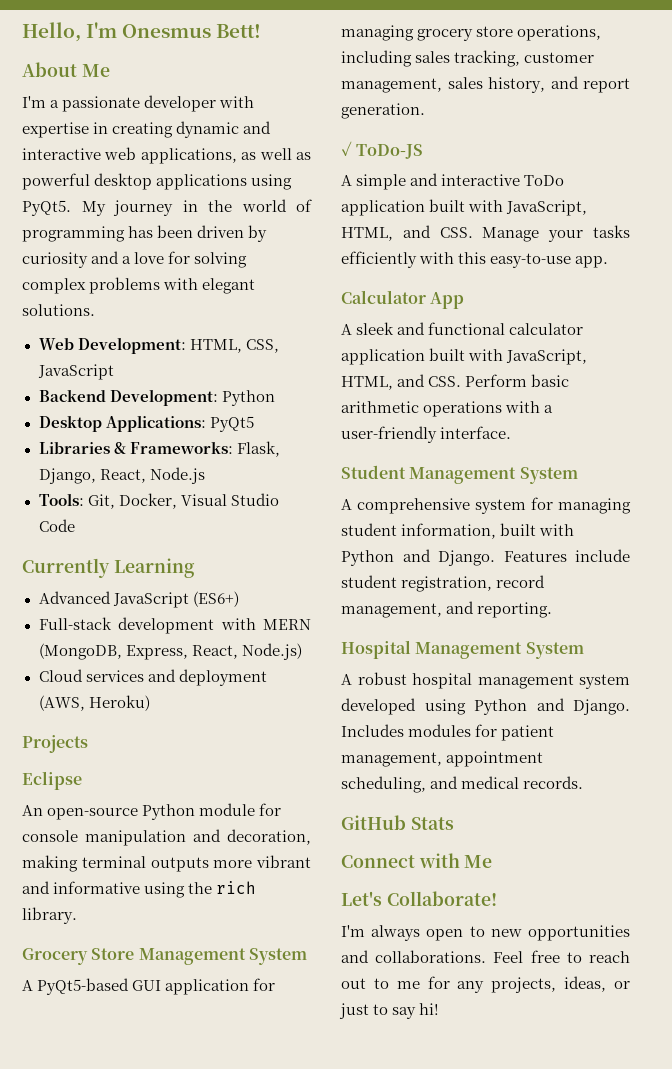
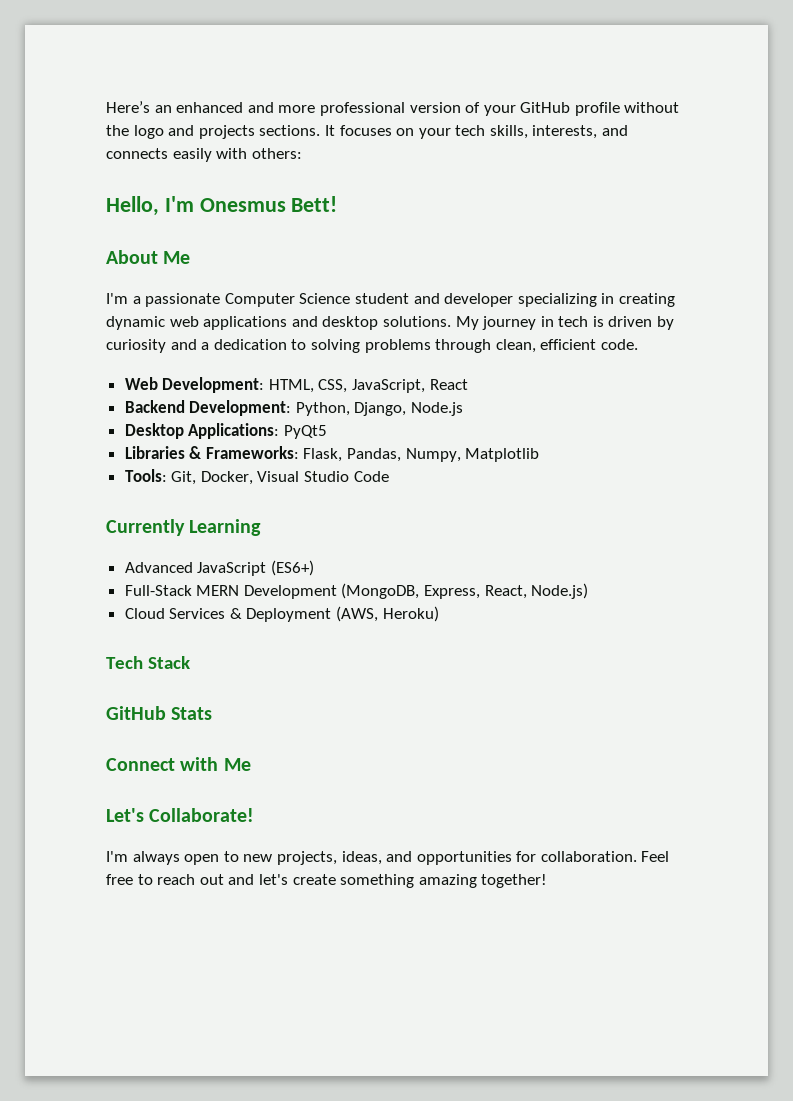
+ Here’s an enhanced and more professional version of your GitHub profile without the logo and projects sections. It focuses on your tech skills, interests, and connects easily with others:
- I'm a passionate developer with expertise in creating dynamic and interactive web applications, as well as powerful desktop applications using PyQt5. My journey in the world of programming has been driven by curiosity and a love for solving complex problems with elegant solutions.
+ I'm a passionate Computer Science student and developer specializing in creating dynamic web applications and desktop solutions. My journey in tech is driven by curiosity and a dedication to solving problems through clean, efficient code.
- Web Development: HTML, CSS, JavaScript
+ Web Development: HTML, CSS, JavaScript, React
- Backend Development: Python
+ Backend Development: Python, Django, Node.js
- Libraries & Frameworks: Flask, Django, React, Node.js
+ Libraries & Frameworks: Flask, Pandas, Numpy, Matplotlib
- Full-stack development with MERN (MongoDB, Express, React, Node.js)
+ Full-Stack MERN Development (MongoDB, Express, React, Node.js)
- Cloud services and deployment (AWS, Heroku)
+ Cloud Services & Deployment (AWS, Heroku)
- Projects
- Eclipse
- An open-source Python module for console manipulation and decoration, making terminal outputs more vibrant and informative using the rich library.
- Grocery Store Management System
- A PyQt5-based GUI application for managing grocery store operations, including sales tracking, customer management, sales history, and report generation.
- ✓ ToDo-JS
- A simple and interactive ToDo application built with JavaScript, HTML, and CSS. Manage your tasks efficiently with this easy-to-use app.
- Calculator App
- A sleek and functional calculator application built with JavaScript, HTML, and CSS. Perform basic arithmetic operations with a user-friendly interface.
- Student Management System
- A comprehensive system for managing student information, built with Python and Django. Features include student registration, record management, and reporting.
- Hospital Management System
- A robust hospital management system developed using Python and Django. Includes modules for patient management, appointment scheduling, and medical records.
+ Tech Stack
- I'm always open to new opportunities and collaborations.
+ I'm always open to new projects, ideas, and opportunities for collaboration.
- Feel free to reach out to me for any projects, ideas, or just to say hi!
+ Feel free to reach out and let's create something amazing together!

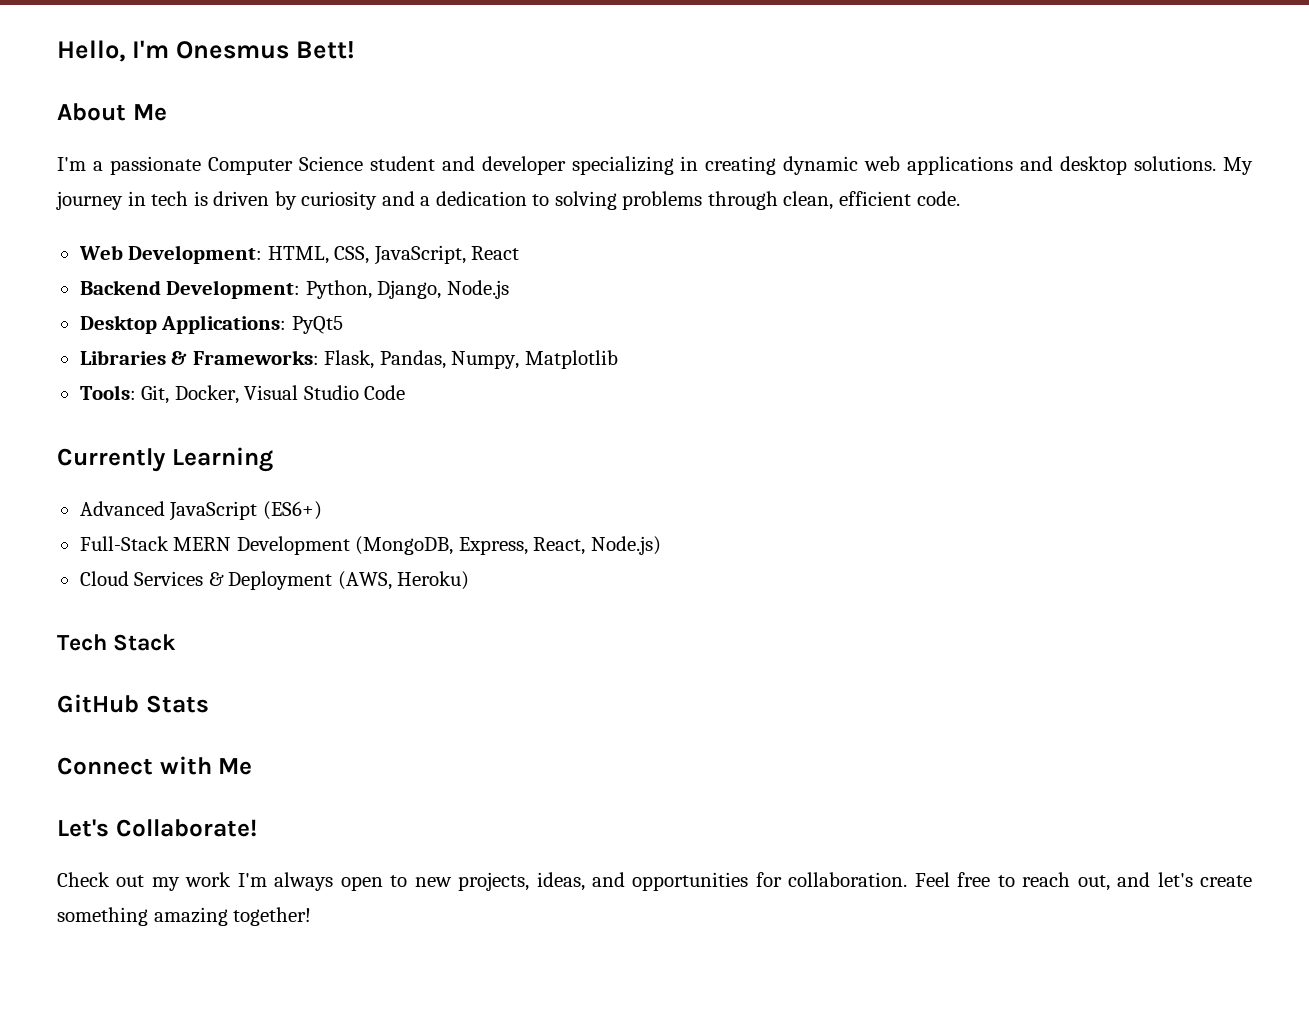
- Here’s an enhanced and more professional version of your GitHub profile without the logo and projects sections. It focuses on your tech skills, interests, and connects easily with others:
- I'm always open to new projects, ideas, and opportunities for collaboration.
+ Check out my work I'm always open to new projects, ideas, and opportunities for collaboration.
- Feel free to reach out and let's create something amazing together!
+ Feel free to reach out, and let's create something amazing together!

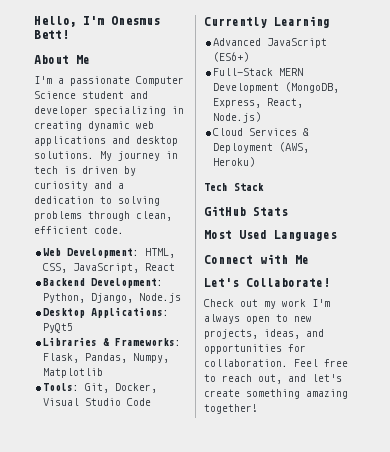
+ Most Used Languages

